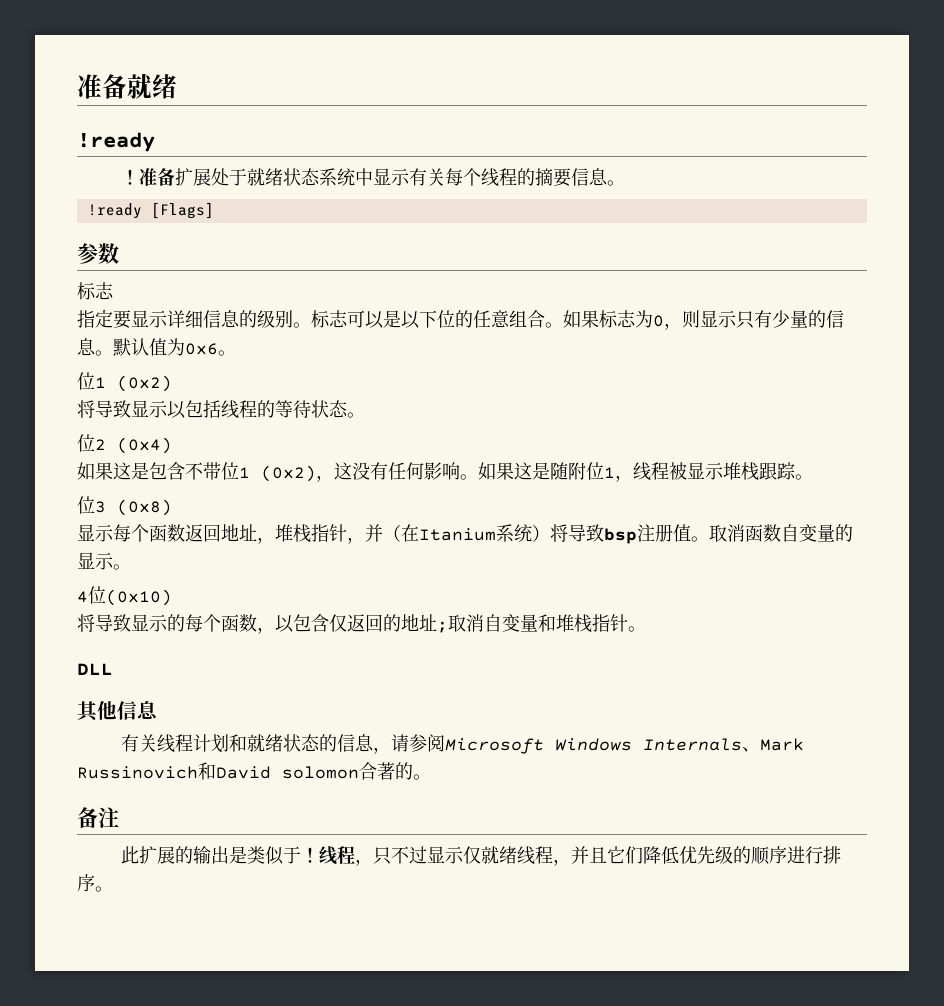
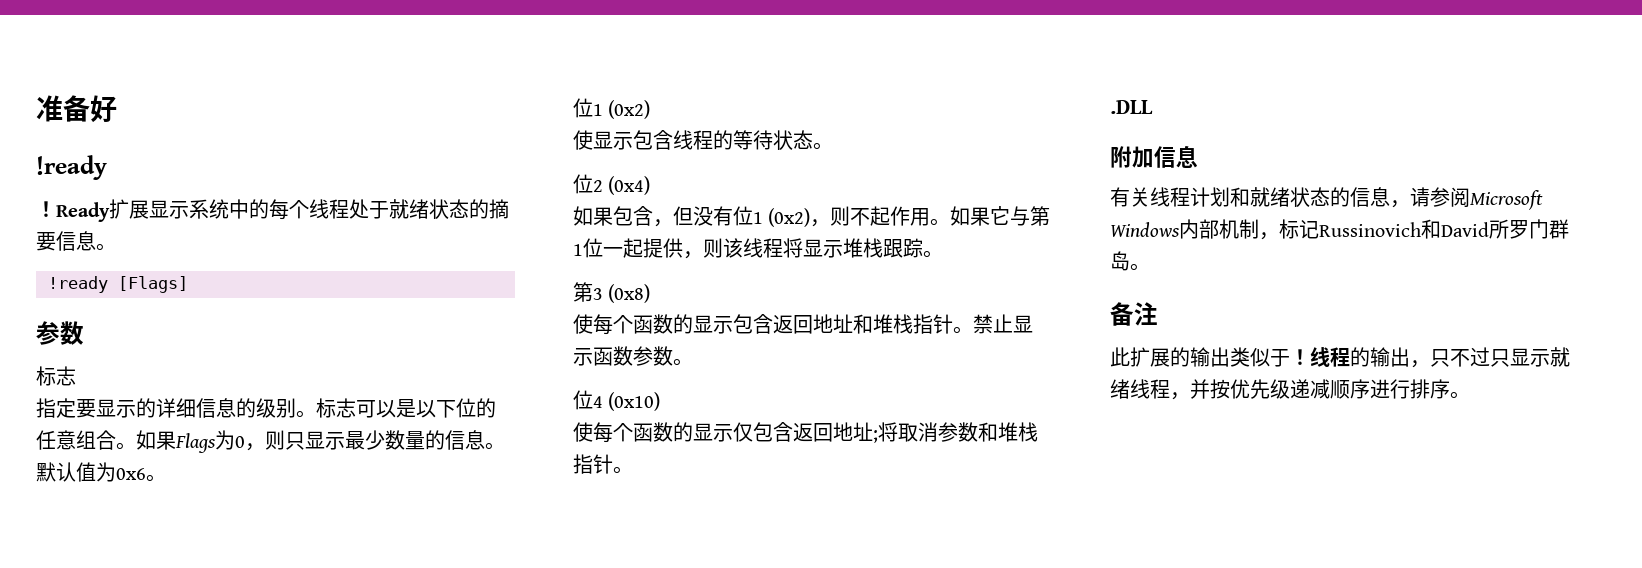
- 准备就绪
+ 准备好
- 准备扩展处于就绪状态系统中显示有关每个线程的摘要信息。
+ Ready扩展显示系统中的每个线程处于就绪状态的摘要信息。
- 指定要显示详细信息的级别。
+ 指定要显示的详细信息的级别。
- 如果标志为0，则显示只有少量的信息。
+ 如果Flags为0，则只显示最少数量的信息。
- 将导致显示以包括线程的等待状态。
+ 使显示包含线程的等待状态。
- 如果这是包含不带位1 (0x2)，这没有任何影响。如果这是随附位1，线程被显示堆栈跟踪。
+ 如果包含，但没有位1 (0x2)，则不起作用。如果它与第1位一起提供，则该线程将显示堆栈跟踪。
- 位3 (0x8)
+ 第3 (0x8)
- 显示每个函数返回地址，堆栈指针，并（在Itanium系统）将导致bsp注册值。取消函数自变量的显示。
- 4位(0x10)
+ 使每个函数的显示包含返回地址和堆栈指针。禁止显示函数参数。
+ 位4 (0x10)
- 将导致显示的每个函数，以包含仅返回的地址;取消自变量和堆栈指针。
+ 使每个函数的显示仅包含返回地址;将取消参数和堆栈指针。
- DLL
- 其他信息
+ .DLL
+ 附加信息
- 有关线程计划和就绪状态的信息，请参阅Microsoft Windows Internals、Mark Russinovich和David solomon合著的。
+ 有关线程计划和就绪状态的信息，请参阅Microsoft Windows内部机制，标记Russinovich和David所罗门群岛。
- 此扩展的输出是类似于！
+ 此扩展的输出类似于！
- 线程，只不过显示仅就绪线程，并且它们降低优先级的顺序进行排序。
+ 线程的输出，只不过只显示就绪线程，并按优先级递减顺序进行排序。

